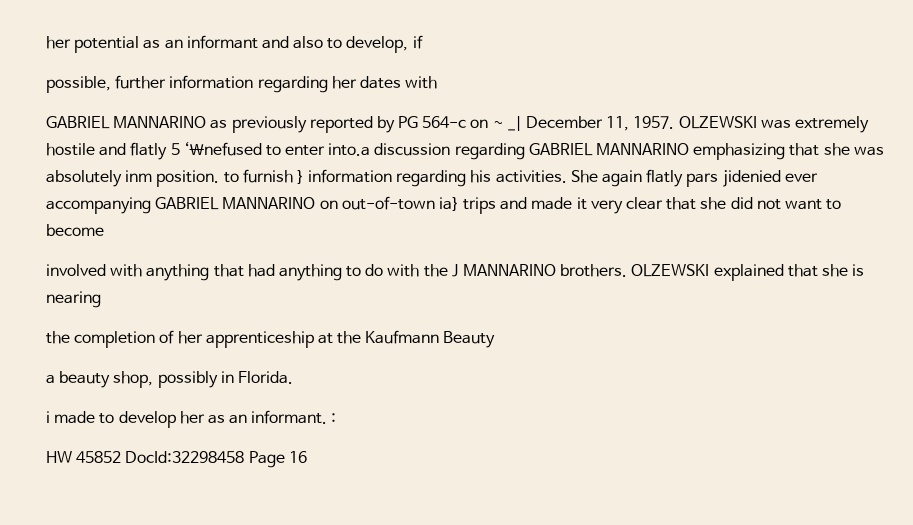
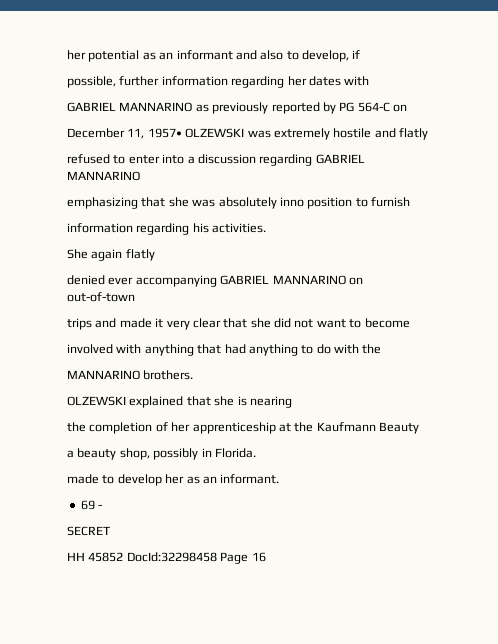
- GABRIEL MANNARINO as previously reported by PG 564-c on ~ _| December 11, 1957. OLZEWSKI was extremely hostile and flatly 5 ‘\nefused to enter into.a discussion regarding GABRIEL MANNARINO emphasizing that she was absolutely inm position. to furnish } information regarding his activities. She again flatly pars jidenied ever accompanying GABRIEL MANNARINO on out-of-town ia} trips and made it very clear that she did not want to become
+ GABRIEL MANNARINO as previously reported by PG 564-C on
+ December 11, 1957• OLZEWSKI was extremely hostile and flatly
+ refused to enter into a discussion regarding GABRIEL MANNARINO
+ emphasizing that she was absolutely inno position to furnish
+ information regarding his activities.
+ She again flatly
+ denied ever accompanying GABRIEL MANNARINO on out-of-town
+ trips and made it very clear that she did not want to become
- involved with anything that had anything to do with the J MANNARINO brothers. OLZEWSKI explained that she is nearing
+ involved with anything that had anything to do with the
+ MANNARINO brothers.
+ OLZEWSKI explained that she is nearing
- i made to develop her as an informant. :
- HW 45852 DocId:32298458 Page 16
+ made to develop her as an informant.
+ 69 -
+ SECRET
+ HH 45852 DocId:32298458 Page 16

